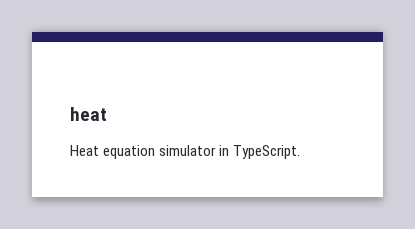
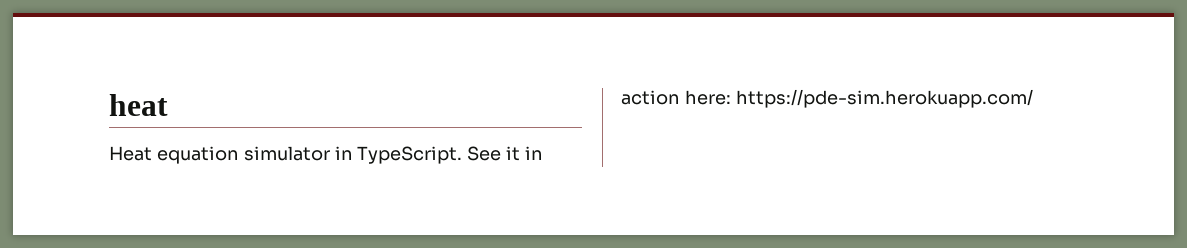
+ See it in action here: https://pde-sim.herokuapp.com/

